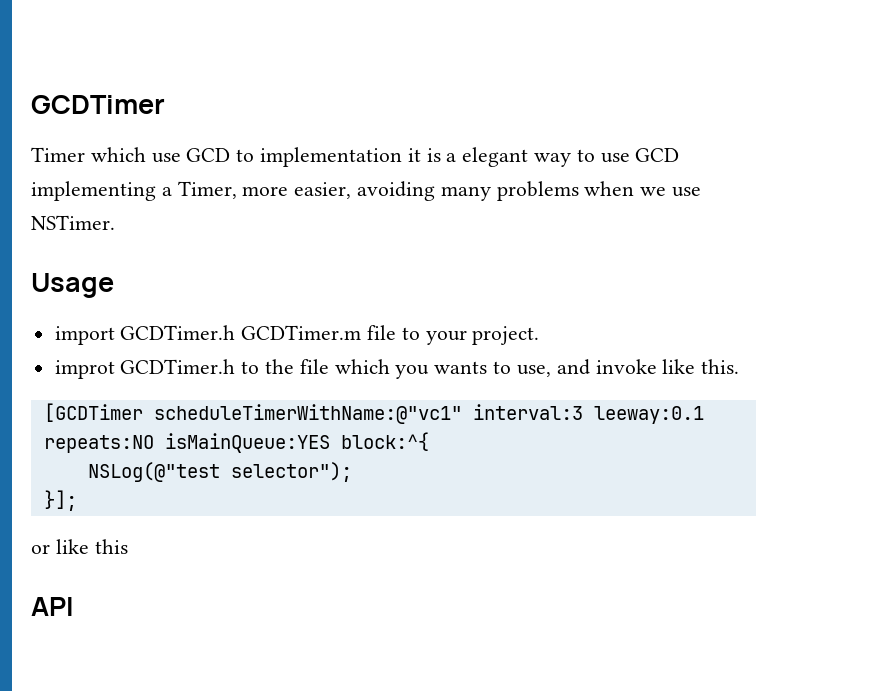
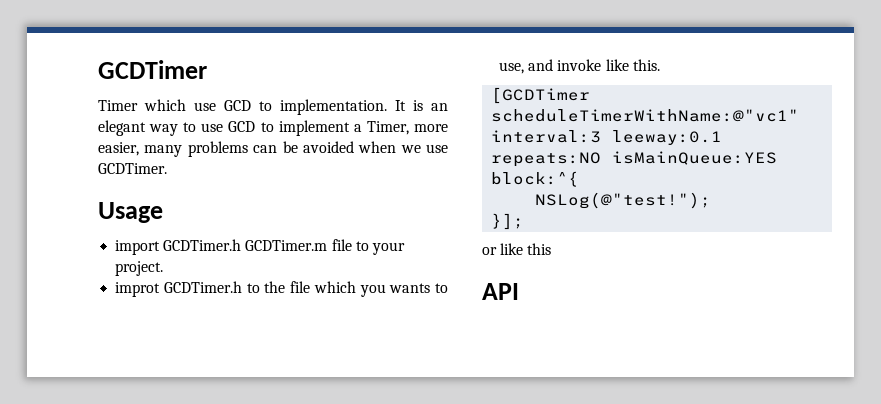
- Timer which use GCD to implementation it is a elegant way to use GCD implementing a Timer, more easier, avoiding many problems when we use NSTimer.
+ Timer which use GCD to implementation. It is an elegant way to use GCD to implement a Timer, more easier, many problems can be avoided when we use GCDTimer.
- NSLog(@"test selector");
+ NSLog(@"test!");

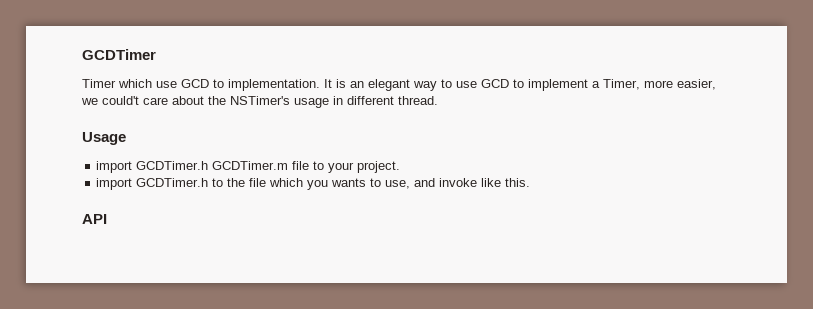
- It is an elegant way to use GCD to implement a Timer, more easier, many problems can be avoided when we use GCDTimer.
+ It is an elegant way to use GCD to implement a Timer, more easier, we could't care about the NSTimer's usage in different thread.
- improt GCDTimer.h to the file which you wants to use, and invoke like this.
+ import GCDTimer.h to the file which you wants to use, and invoke like this.
- [GCDTimer scheduleTimerWithName:@"vc1" interval:3 leeway:0.1 repeats:NO isMainQueue:YES block:^{
- NSLog(@"test!");
- }];
- or like this

